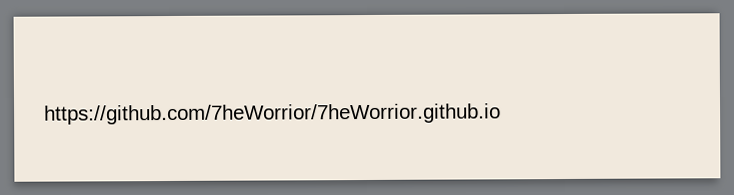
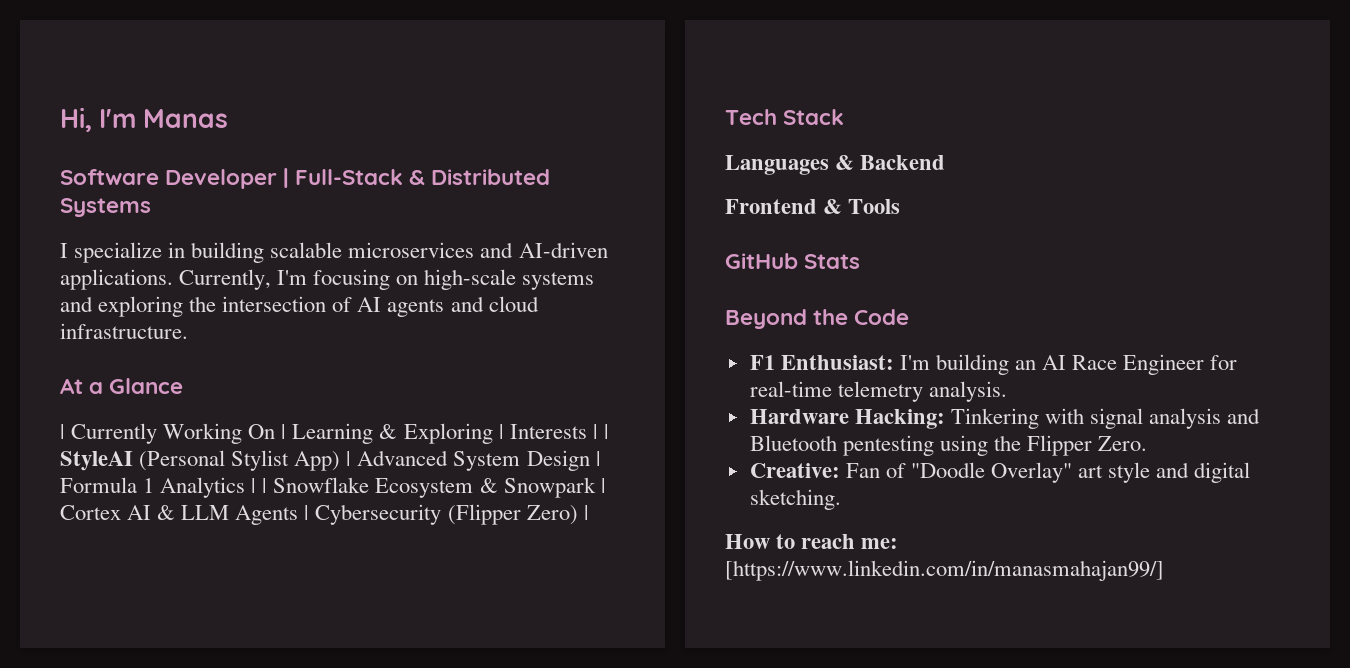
- https://github.com/7heWorrior/7heWorrior.github.io
+ Hi, I'm Manas
+ Software Developer | Full-Stack & Distributed Systems
+ I specialize in building scalable microservices and AI-driven applications. Currently, I'm focusing on high-scale systems and exploring the intersection of AI agents and cloud infrastructure.
+ At a Glance
+ | Currently Working On | Learning & Exploring | Interests | | StyleAI (Personal Stylist App) | Advanced System Design | Formula 1 Analytics | | Snowflake Ecosystem & Snowpark | Cortex AI & LLM Agents | Cybersecurity (Flipper Zero) |
+ Tech Stack
+ Languages & Backend
+ Frontend & Tools
+ GitHub Stats
+ Beyond the Code
+ F1 Enthusiast: I'm building an AI Race Engineer for real-time telemetry analysis.
+ Hardware Hacking: Tinkering with signal analysis and Bluetooth pentesting using the Flipper Zero.
+ Creative: Fan of "Doodle Overlay" art style and digital sketching.
+ How to reach me: [https://www.linkedin.com/in/manasmahajan99/]

